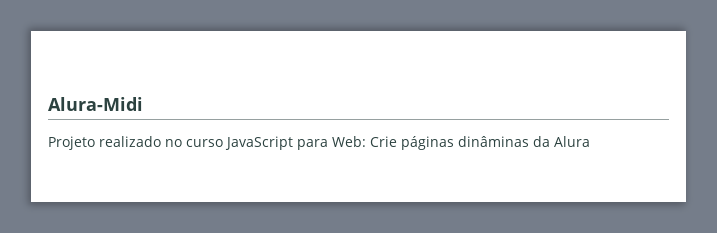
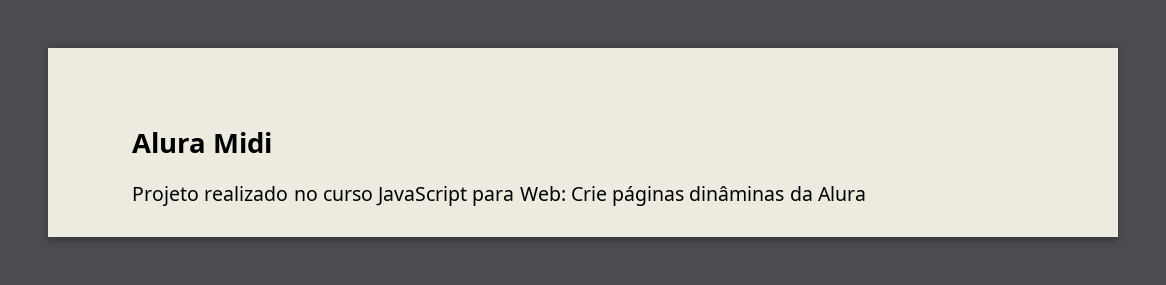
- Alura-Midi
+ Alura Midi

